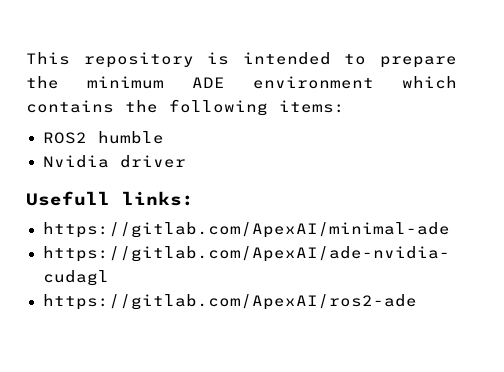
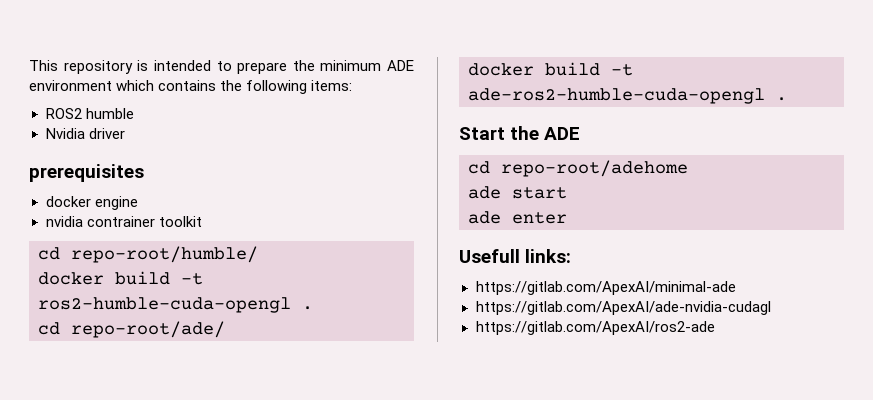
+ prerequisites
+ docker engine
+ nvidia contrainer toolkit
+ cd repo-root/humble/
+ docker build -t ros2-humble-cuda-opengl .
+ cd repo-root/ade/
+ docker build -t ade-ros2-humble-cuda-opengl .
+ Start the ADE
+ cd repo-root/adehome
+ ade start
+ ade enter

